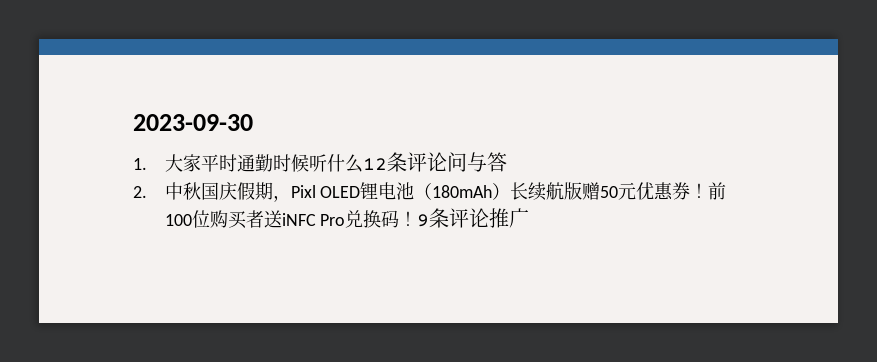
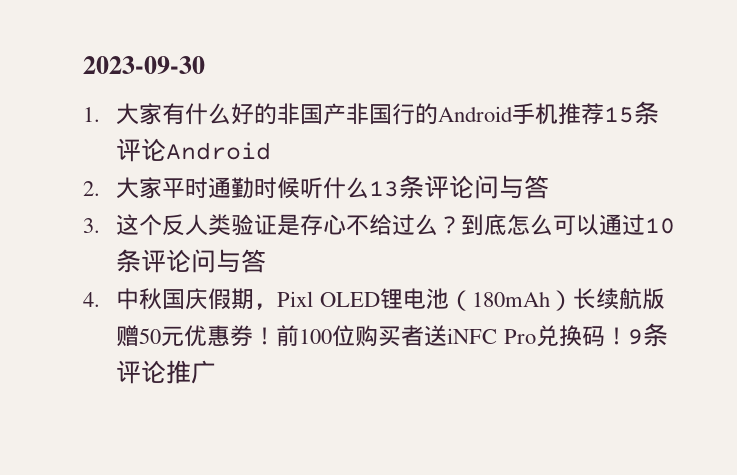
- 1.大家平时通勤时候听什么12条评论问与答
- 2.中秋国庆假期，Pixl OLED锂电池（180mAh）长续航版赠50元优惠券！
+ 1.大家有什么好的非国产非国行的Android手机推荐15条评论Android
+ 2.大家平时通勤时候听什么13条评论问与答
+ 3.这个反人类验证是存心不给过么？到底怎么可以通过10条评论问与答
+ 4.中秋国庆假期，Pixl OLED锂电池（180mAh）长续航版赠50元优惠券！

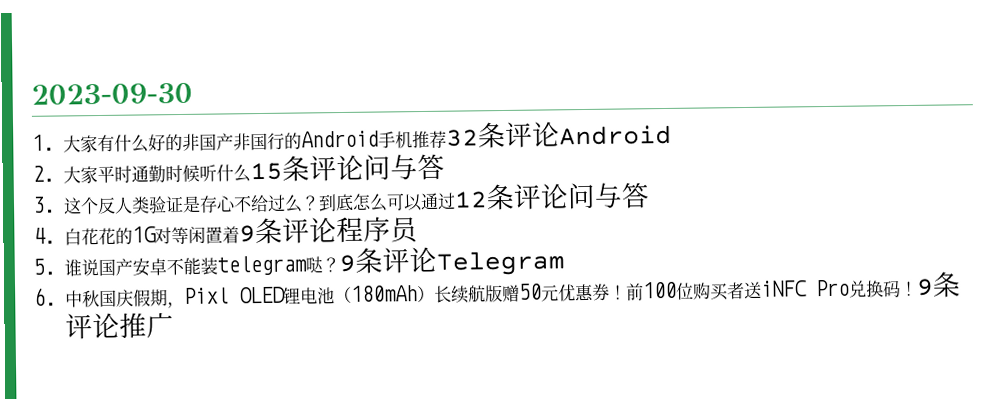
- 1.大家有什么好的非国产非国行的Android手机推荐15条评论Android
+ 1.大家有什么好的非国产非国行的Android手机推荐32条评论Android
- 2.大家平时通勤时候听什么13条评论问与答
+ 2.大家平时通勤时候听什么15条评论问与答
- 到底怎么可以通过10条评论问与答
+ 到底怎么可以通过12条评论问与答
- 4.中秋国庆假期，Pixl OLED锂电池（180mAh）长续航版赠50元优惠券！
+ 4.白花花的1G对等闲置着9条评论程序员
+ 5.谁说国产安卓不能装telegram哒？9条评论Telegram
+ 6.中秋国庆假期，Pixl OLED锂电池（180mAh）长续航版赠50元优惠券！

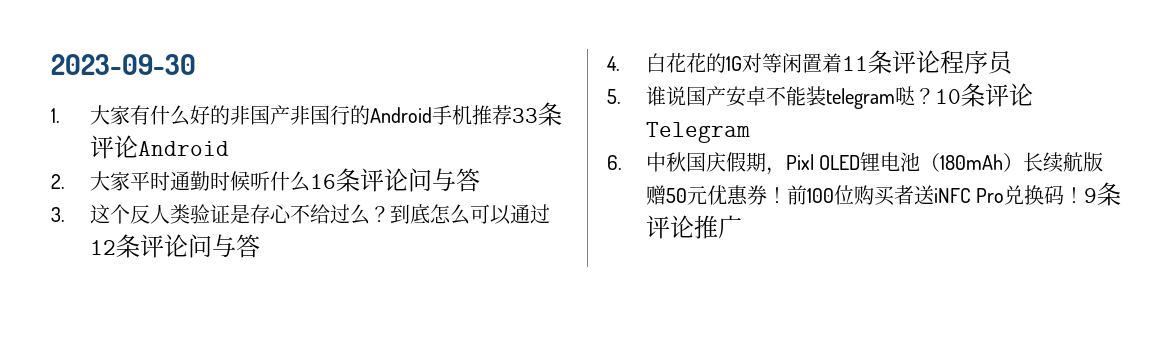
- 1.大家有什么好的非国产非国行的Android手机推荐32条评论Android
+ 1.大家有什么好的非国产非国行的Android手机推荐33条评论Android
- 2.大家平时通勤时候听什么15条评论问与答
+ 2.大家平时通勤时候听什么16条评论问与答
- 4.白花花的1G对等闲置着9条评论程序员
+ 4.白花花的1G对等闲置着11条评论程序员
- 9条评论Telegram
+ 10条评论Telegram

